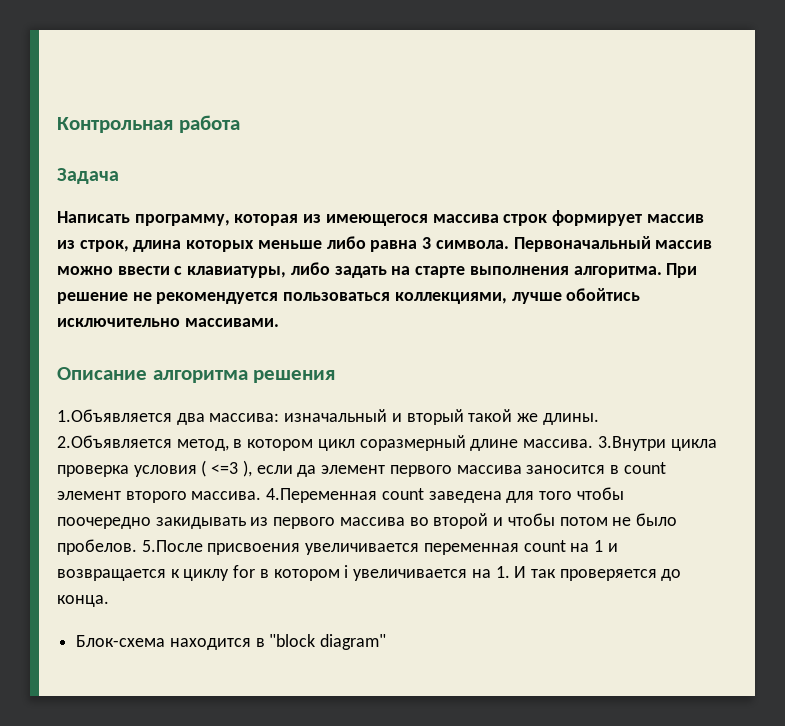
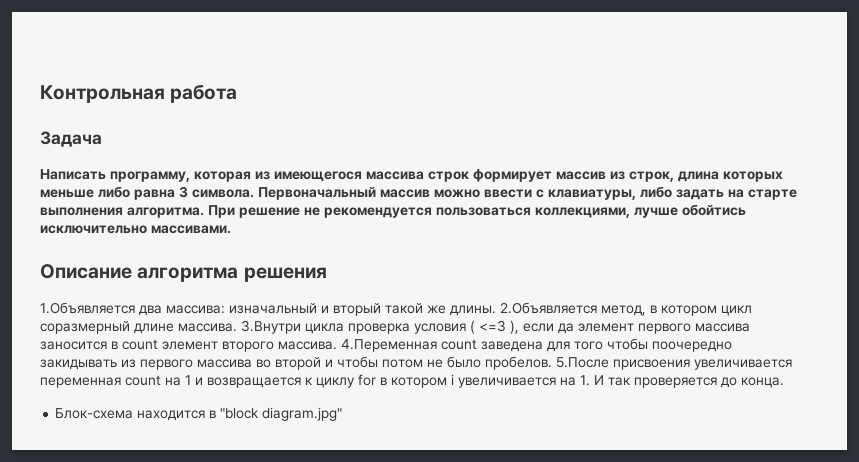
- Блок-схема находится в "block diagram"
+ Блок-схема находится в "block diagram.jpg"

